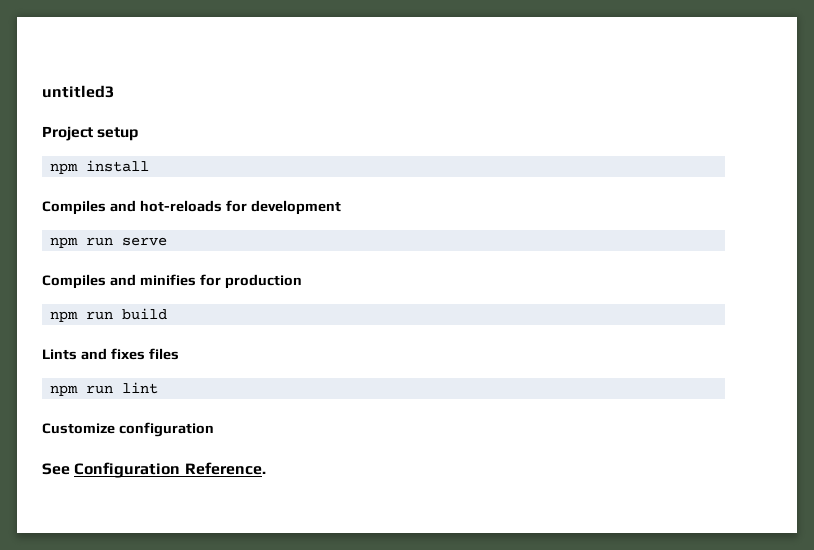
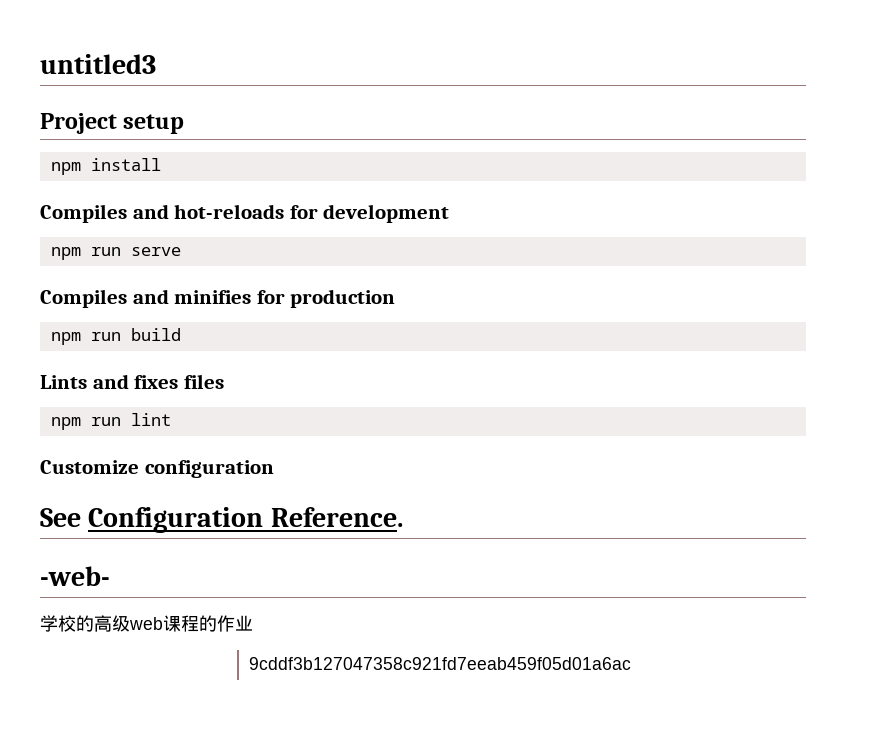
+ -web-
+ 学校的高级web课程的作业
+ 9cddf3b127047358c921fd7eeab459f05d01a6ac

